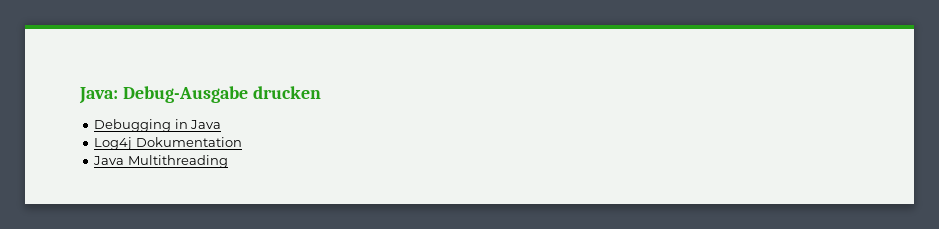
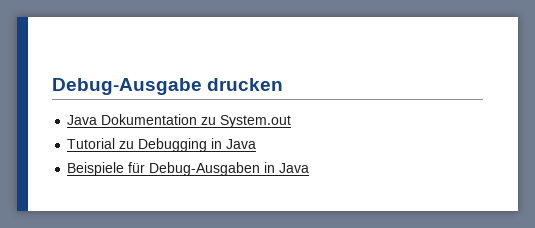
- Java: Debug-Ausgabe drucken
+ Debug-Ausgabe drucken
- Debugging in Java
- Log4j Dokumentation
- Java Multithreading
+ Java Dokumentation zu System.out
+ Tutorial zu Debugging in Java
+ Beispiele für Debug-Ausgaben in Java

